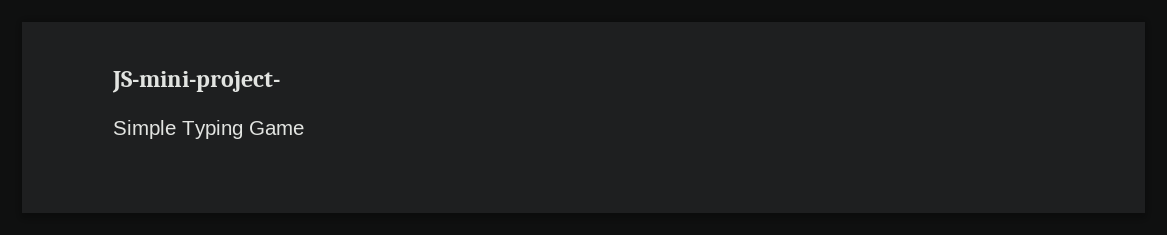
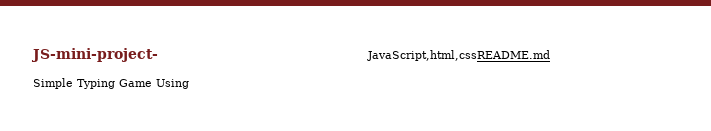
- Simple Typing Game
+ Simple Typing Game Using JavaScript,html,cssREADME.md

